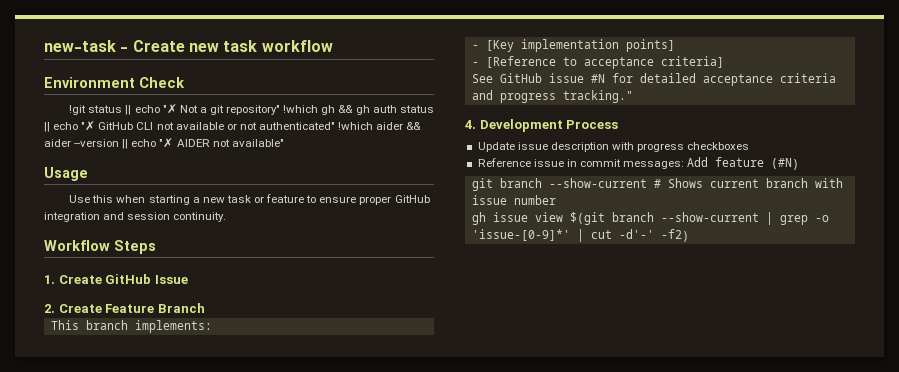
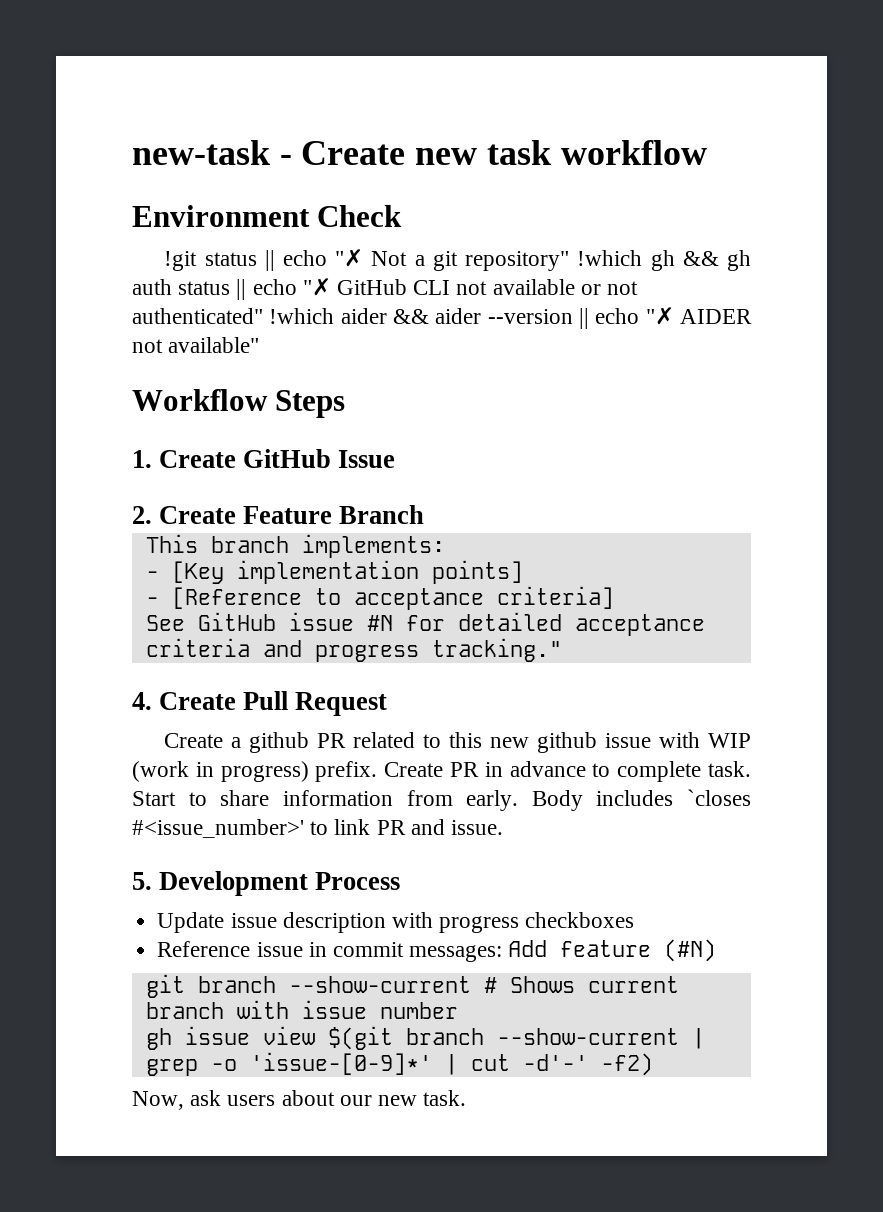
- Usage
- Use this when starting a new task or feature to ensure proper GitHub integration and session continuity.
- 4. Development Process
+ 4. Create Pull Request
+ Create a github PR related to this new github issue with WIP (work in progress) prefix. Create PR in advance to complete task. Start to share information from early. Body includes `closes #<issue_number>' to link PR and issue.
+ 5. Development Process
+ Now, ask users about our new task.

